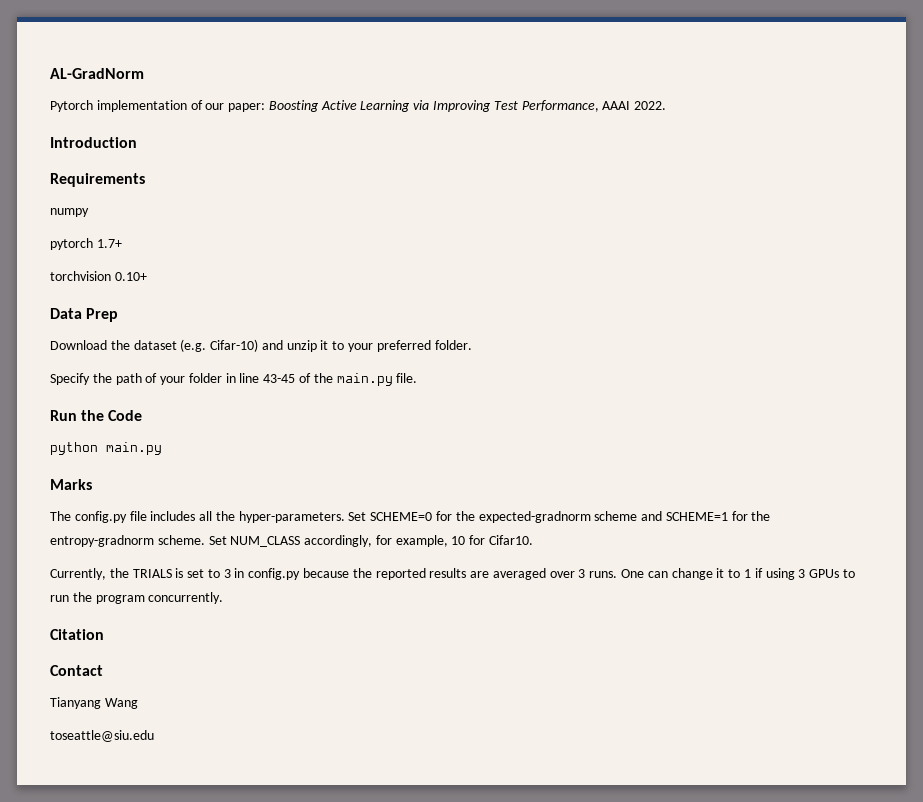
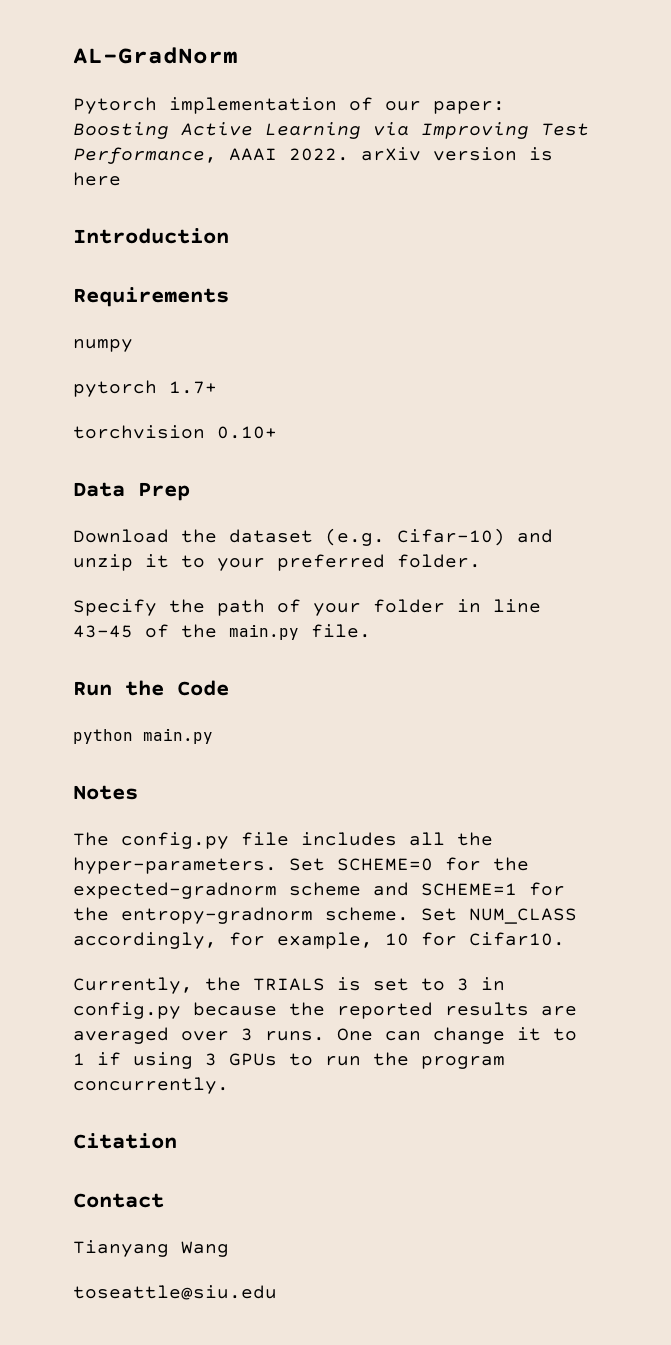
- Pytorch implementation of our paper: Boosting Active Learning via Improving Test Performance, AAAI 2022.
+ Pytorch implementation of our paper: Boosting Active Learning via Improving Test Performance, AAAI 2022. arXiv version is here
- Marks
+ Notes

